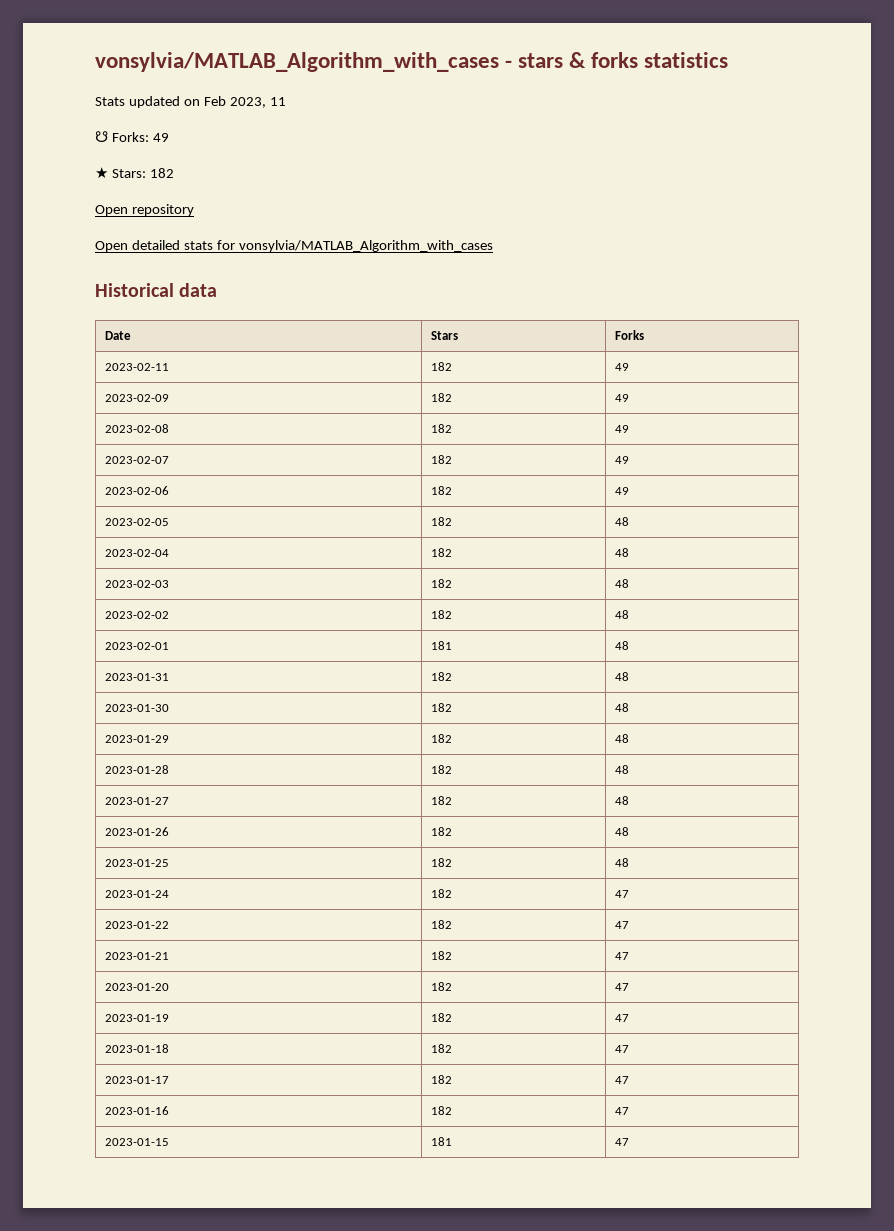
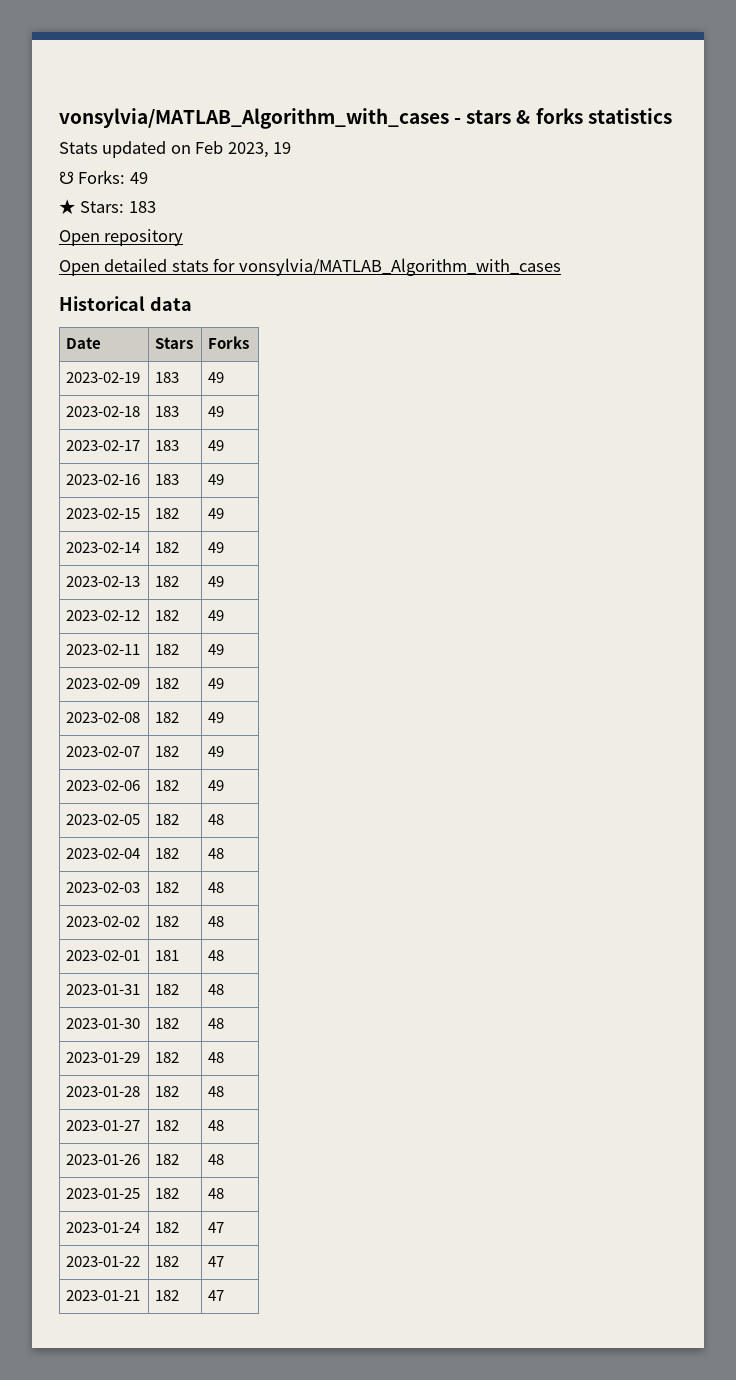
- Stats updated on Feb 2023, 11
+ Stats updated on Feb 2023, 19
- ★ Stars: 182
+ ★ Stars: 183
+ 2023-02-19 | 183 | 49
+ 2023-02-18 | 183 | 49
+ 2023-02-17 | 183 | 49
+ 2023-02-16 | 183 | 49
+ 2023-02-15 | 182 | 49
+ 2023-02-14 | 182 | 49
+ 2023-02-13 | 182 | 49
+ 2023-02-12 | 182 | 49
- 2023-01-20 | 182 | 47
- 2023-01-19 | 182 | 47
- 2023-01-18 | 182 | 47
- 2023-01-17 | 182 | 47
- 2023-01-16 | 182 | 47
- 2023-01-15 | 181 | 47

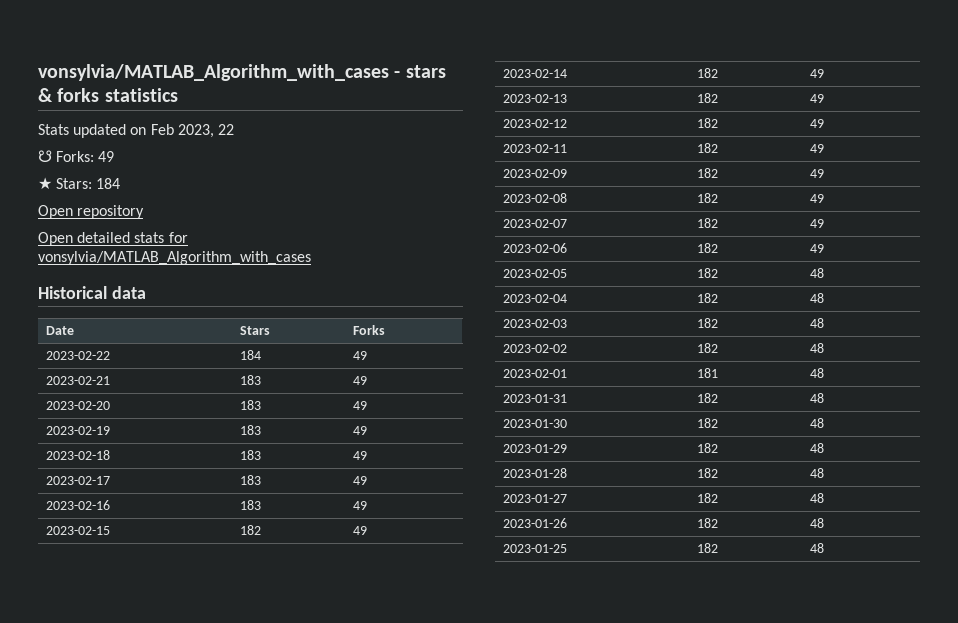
- Stats updated on Feb 2023, 19
+ Stats updated on Feb 2023, 22
- ★ Stars: 183
+ ★ Stars: 184
+ 2023-02-22 | 184 | 49
+ 2023-02-21 | 183 | 49
+ 2023-02-20 | 183 | 49
- 2023-01-24 | 182 | 47
- 2023-01-22 | 182 | 47
- 2023-01-21 | 182 | 47

